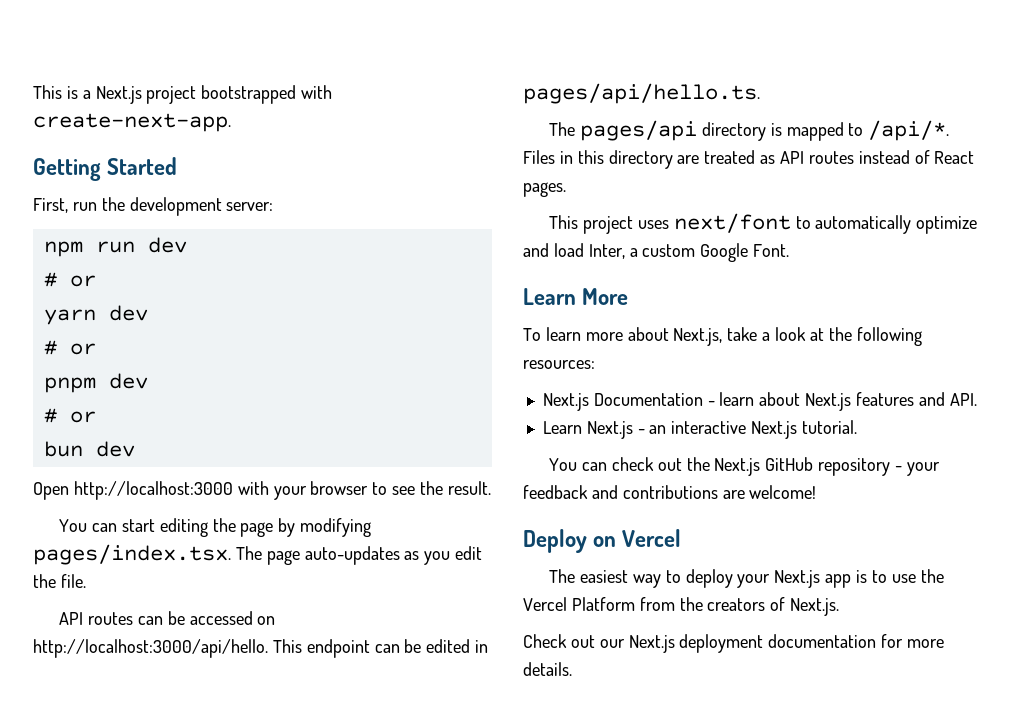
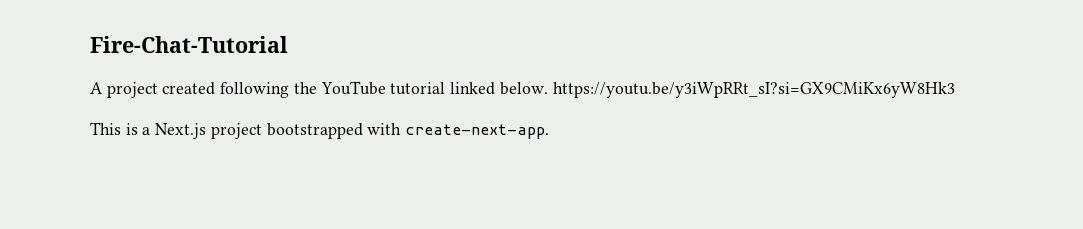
+ Fire-Chat-Tutorial
+ A project created following the YouTube tutorial linked below. https://youtu.be/y3iWpRRt_sI?si=GX9CMiKx6yW8Hk3
- Getting Started
- First, run the development server:
- npm run dev
- # or
- yarn dev
- # or
- pnpm dev
- # or
- bun dev
- Open http://localhost:3000 with your browser to see the result.
- You can start editing the page by modifying pages/index.tsx. The page auto-updates as you edit the file.
- API routes can be accessed on http://localhost:3000/api/hello. This endpoint can be edited in pages/api/hello.ts.
- The pages/api directory is mapped to /api/*. Files in this directory are treated as API routes instead of React pages.
- This project uses next/font to automatically optimize and load Inter, a custom Google Font.
- Learn More
- To learn more about Next.js, take a look at the following resources:
- Next.js Documentation - learn about Next.js features and API.
- Learn Next.js - an interactive Next.js tutorial.
- You can check out the Next.js GitHub repository - your feedback and contributions are welcome!
- Deploy on Vercel
- The easiest way to deploy your Next.js app is to use the Vercel Platform from the creators of Next.js.
- Check out our Next.js deployment documentation for more details.

